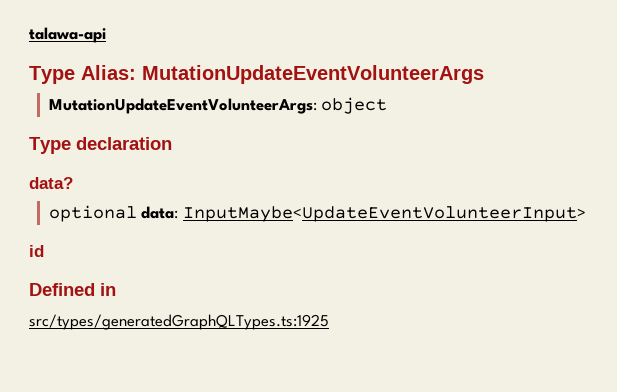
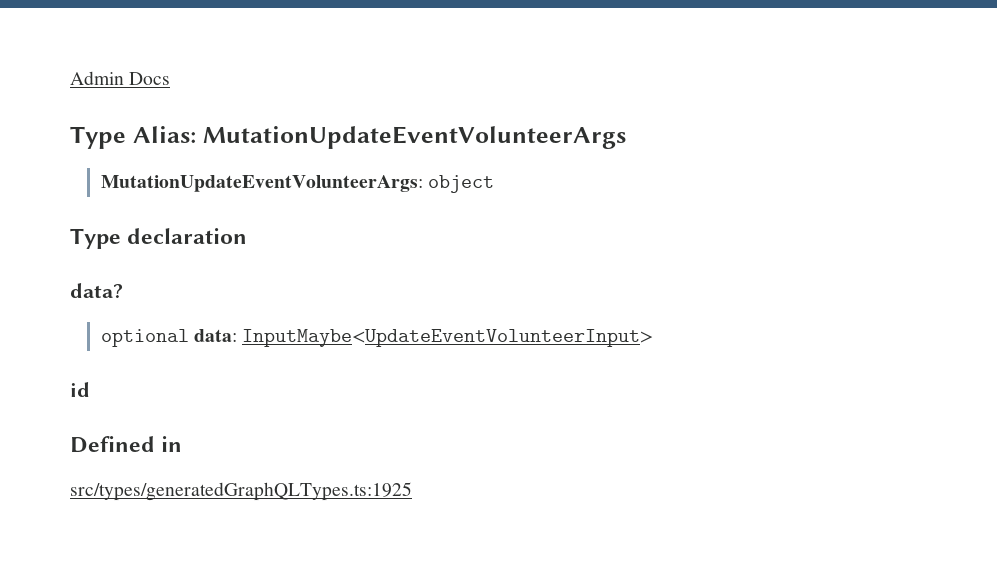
- talawa-api
+ Admin Docs

